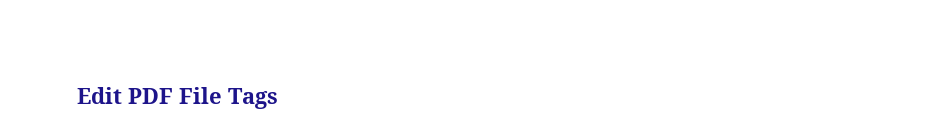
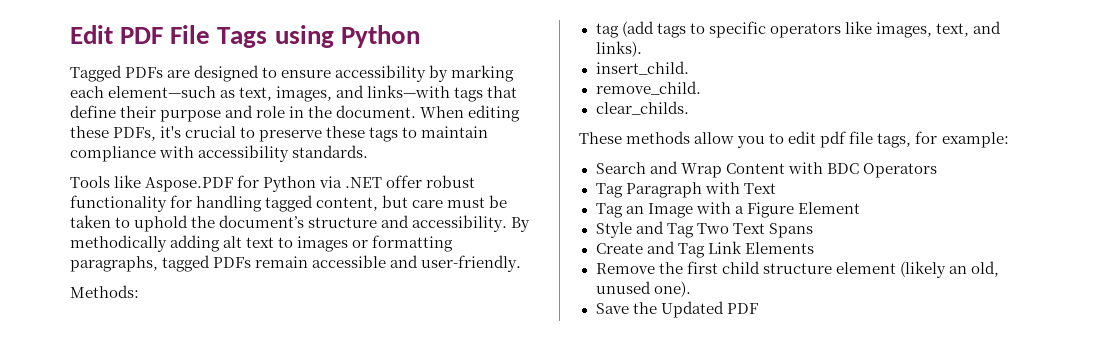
- Edit PDF File Tags
+ Edit PDF File Tags using Python
+ Tagged PDFs are designed to ensure accessibility by marking each element—such as text, images, and links—with tags that define their purpose and role in the document. When editing these PDFs, it's crucial to preserve these tags to maintain compliance with accessibility standards.
+ Tools like Aspose.PDF for Python via .NET offer robust functionality for handling tagged content, but care must be taken to uphold the document’s structure and accessibility. By methodically adding alt text to images or formatting paragraphs, tagged PDFs remain accessible and user-friendly.
+ Methods:
+ tag (add tags to specific operators like images, text, and links).
+ insert_child.
+ remove_child.
+ clear_childs.
+ These methods allow you to edit pdf file tags, for example:
+ Search and Wrap Content with BDC Operators
+ Tag Paragraph with Text
+ Tag an Image with a Figure Element
+ Style and Tag Two Text Spans
+ Create and Tag Link Elements
+ Remove the first child structure element (likely an old, unused one).
+ Save the Updated PDF

